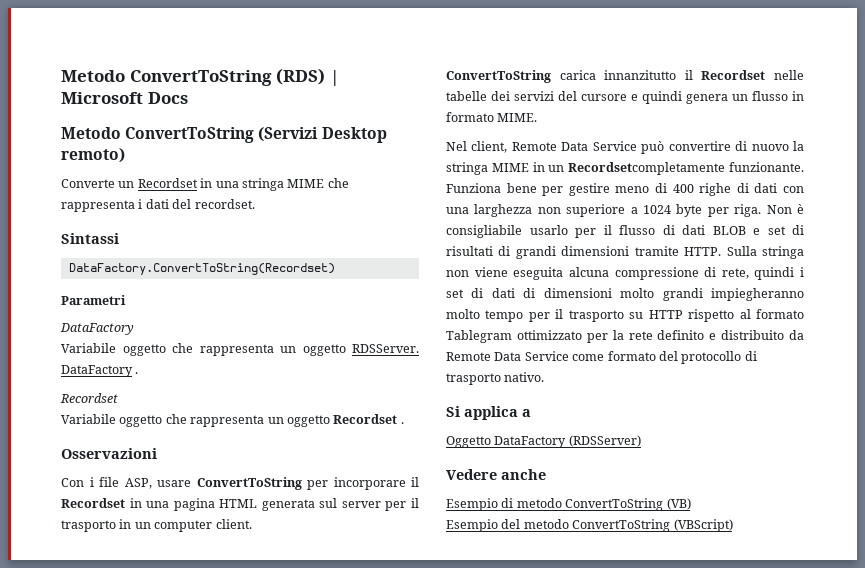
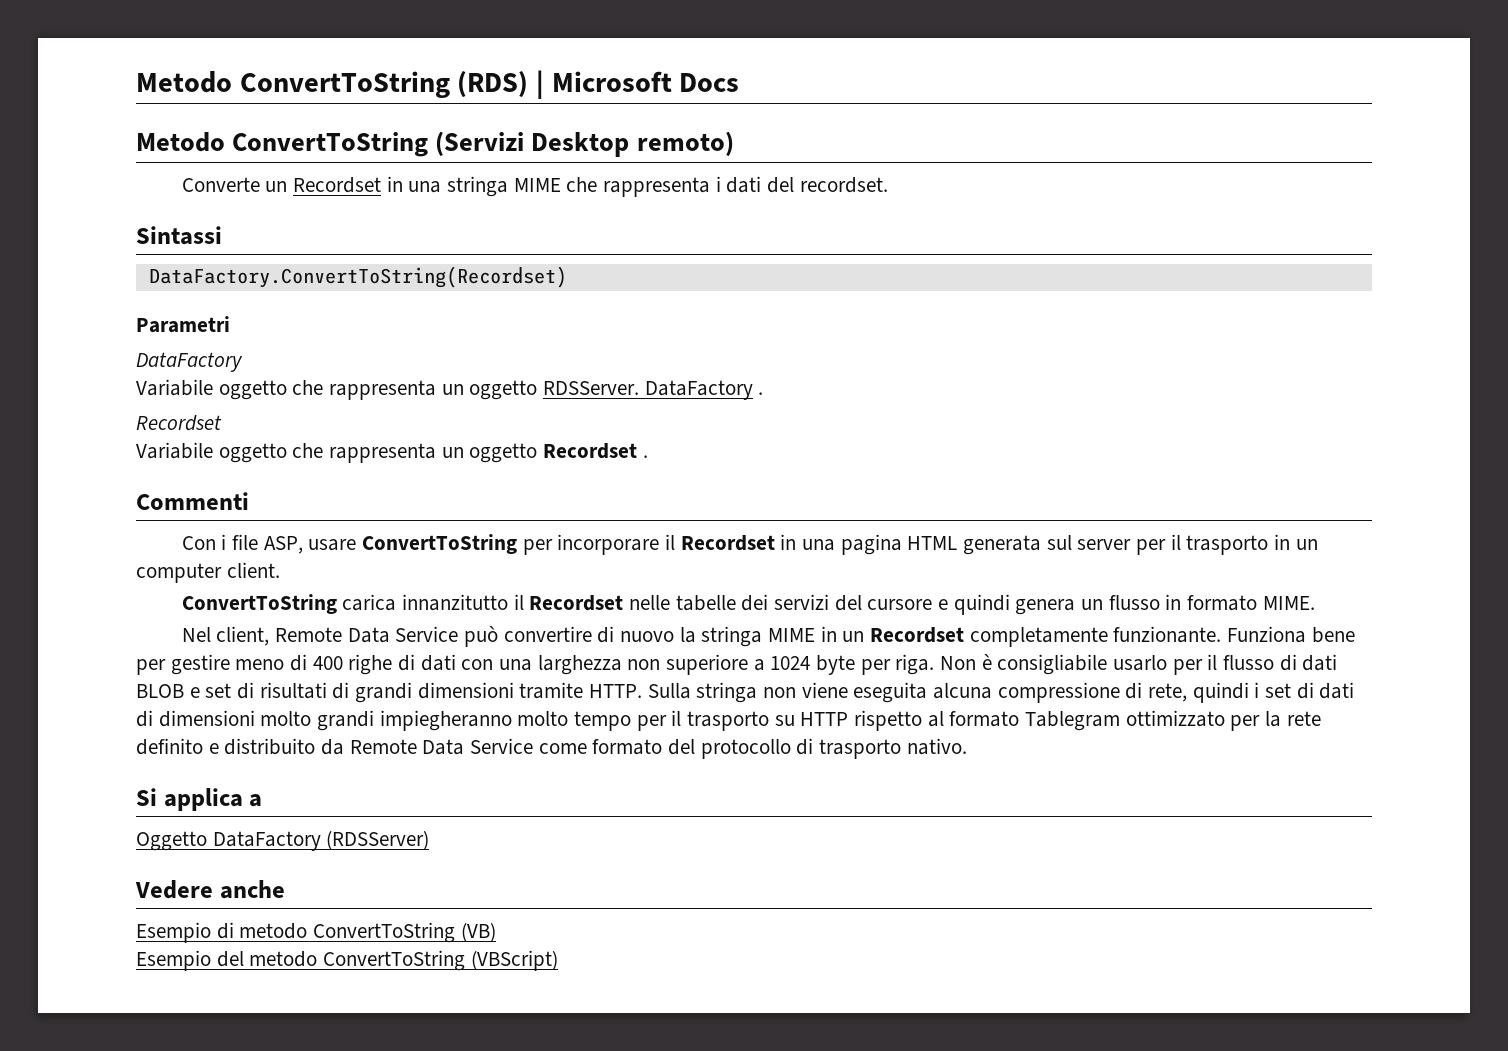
- Osservazioni
+ Commenti
- Nel client, Remote Data Service può convertire di nuovo la stringa MIME in un Recordsetcompletamente funzionante.
+ Nel client, Remote Data Service può convertire di nuovo la stringa MIME in un Recordset completamente funzionante.

